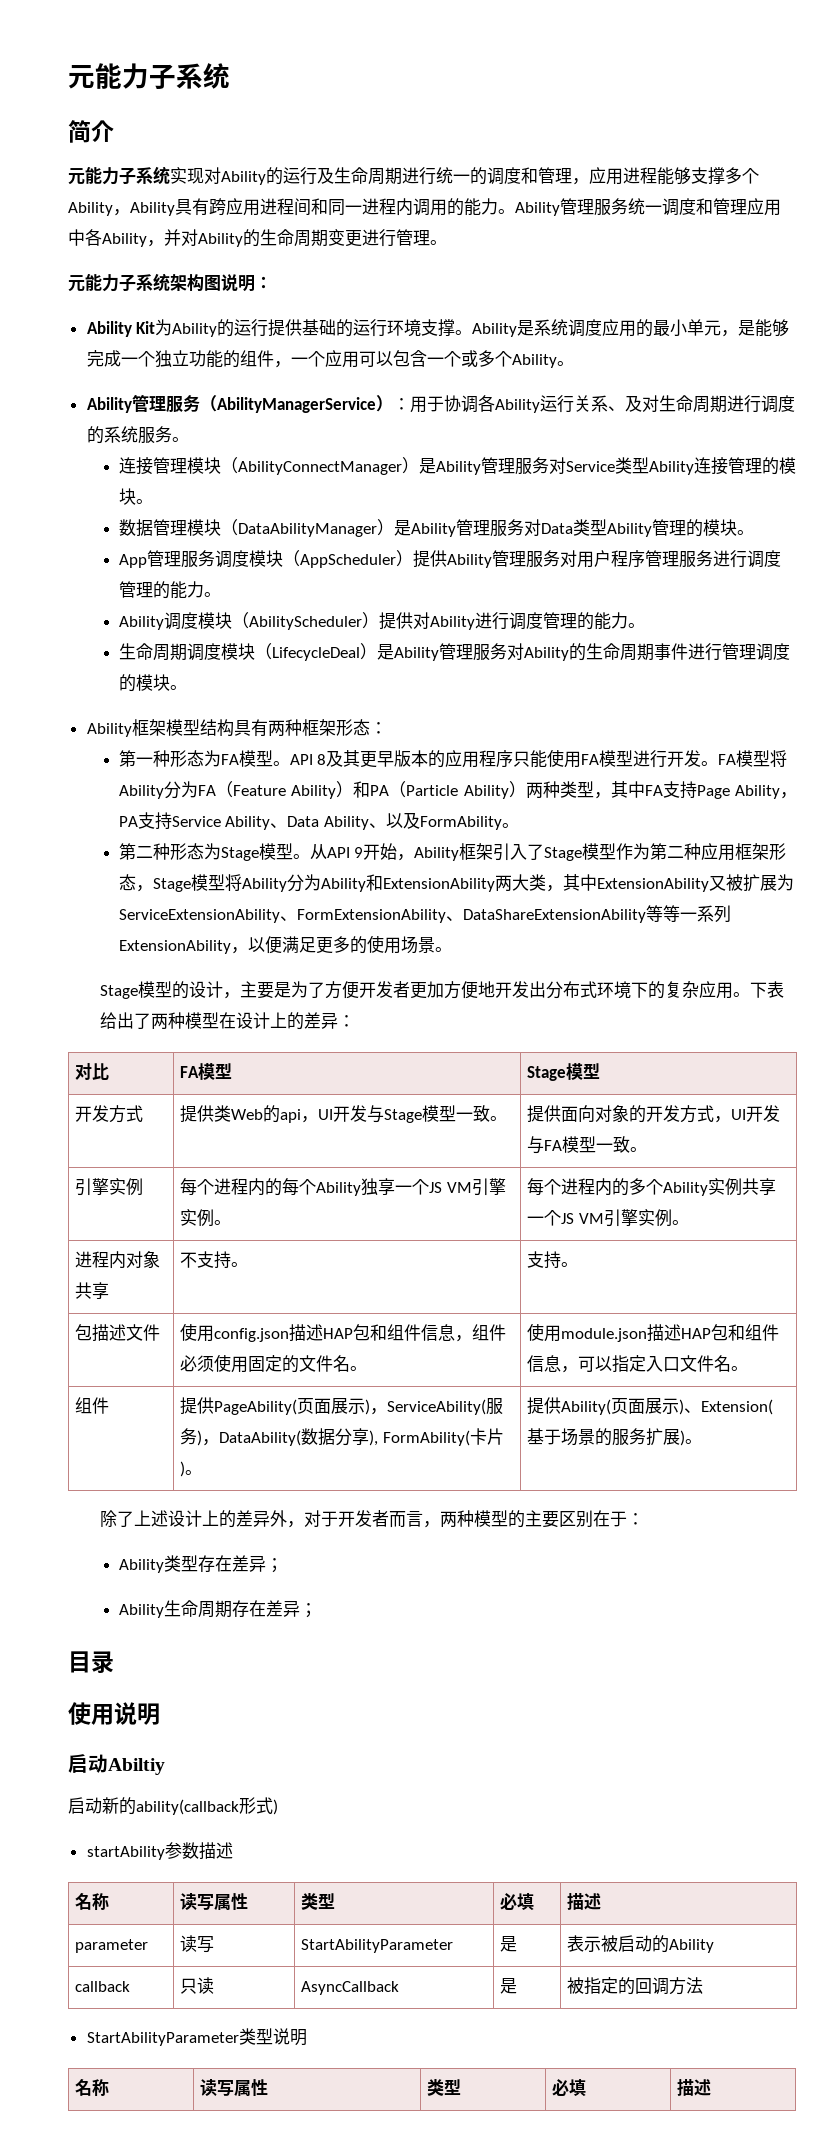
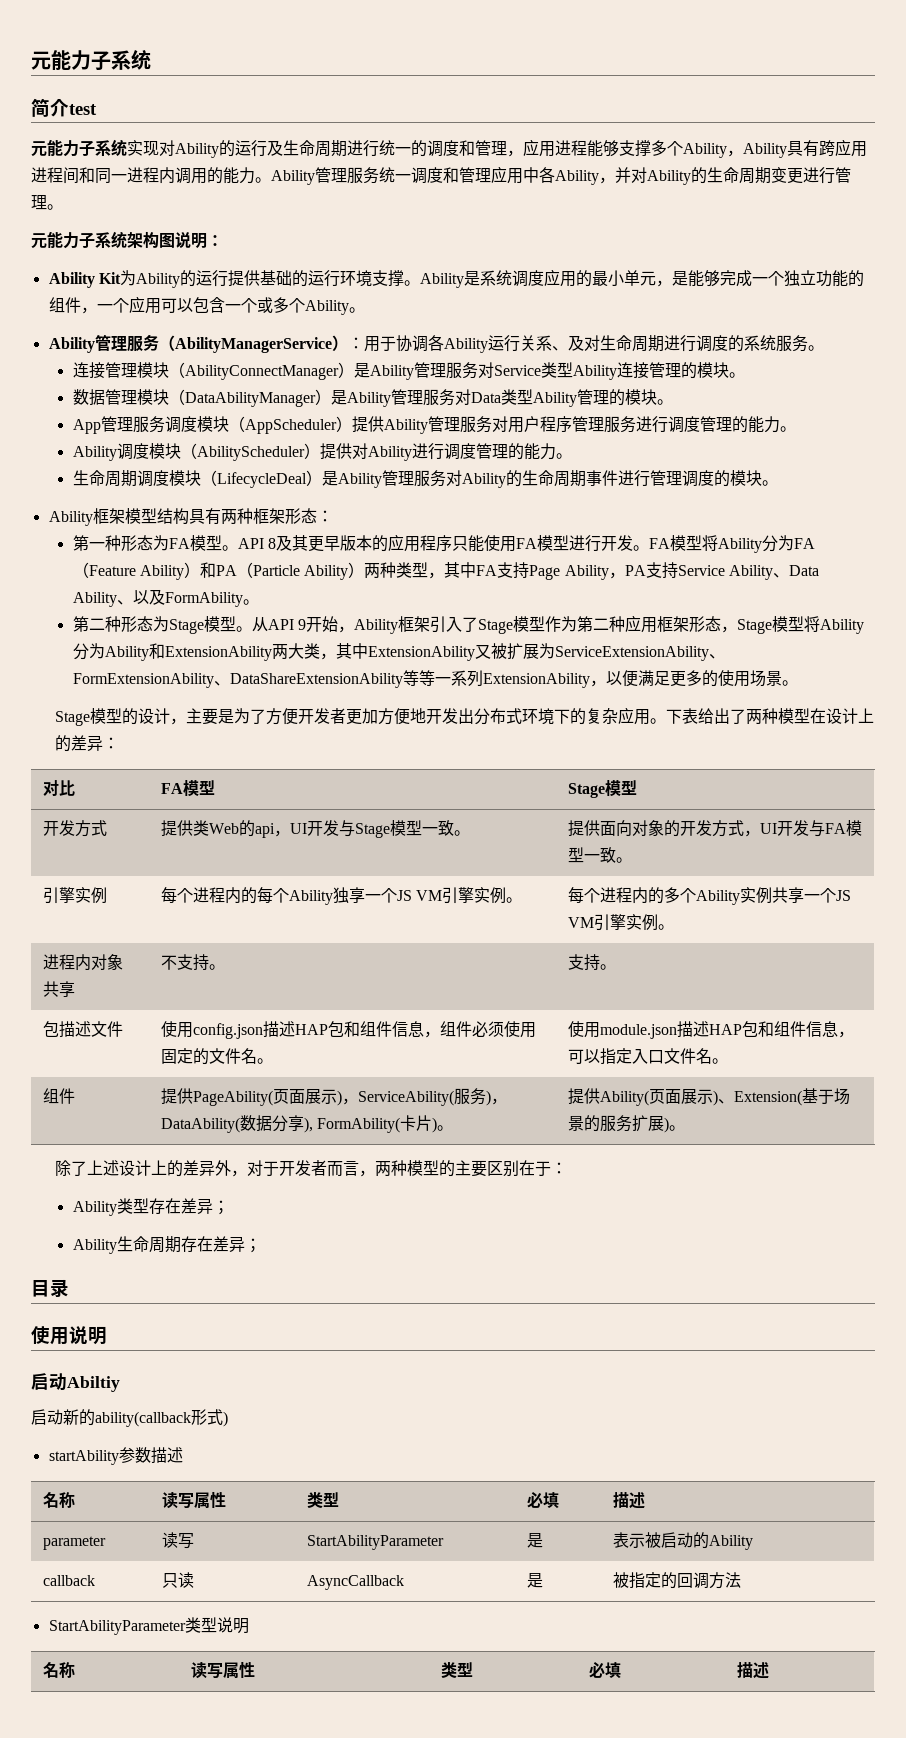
- 简介
+ 简介test

